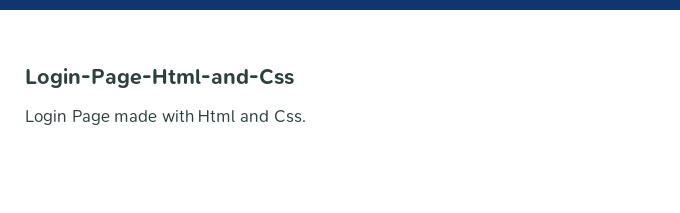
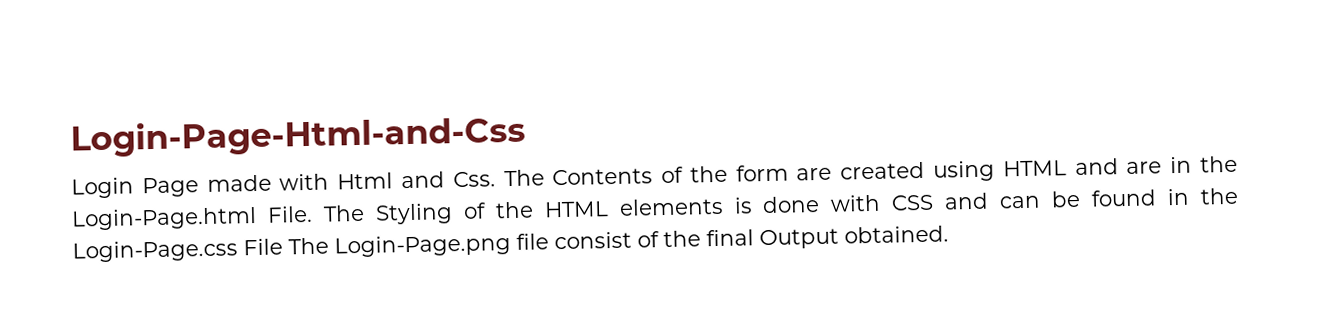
- Login Page made with Html and Css.
+ Login Page made with Html and Css. The Contents of the form are created using HTML and are in the Login-Page.html File. The Styling of the HTML elements is done with CSS and can be found in the Login-Page.css File The Login-Page.png file consist of the final Output obtained.

